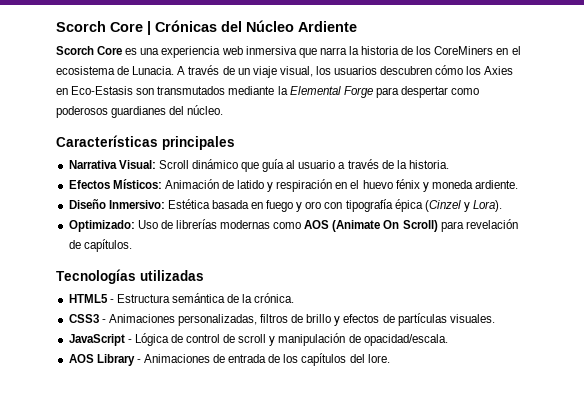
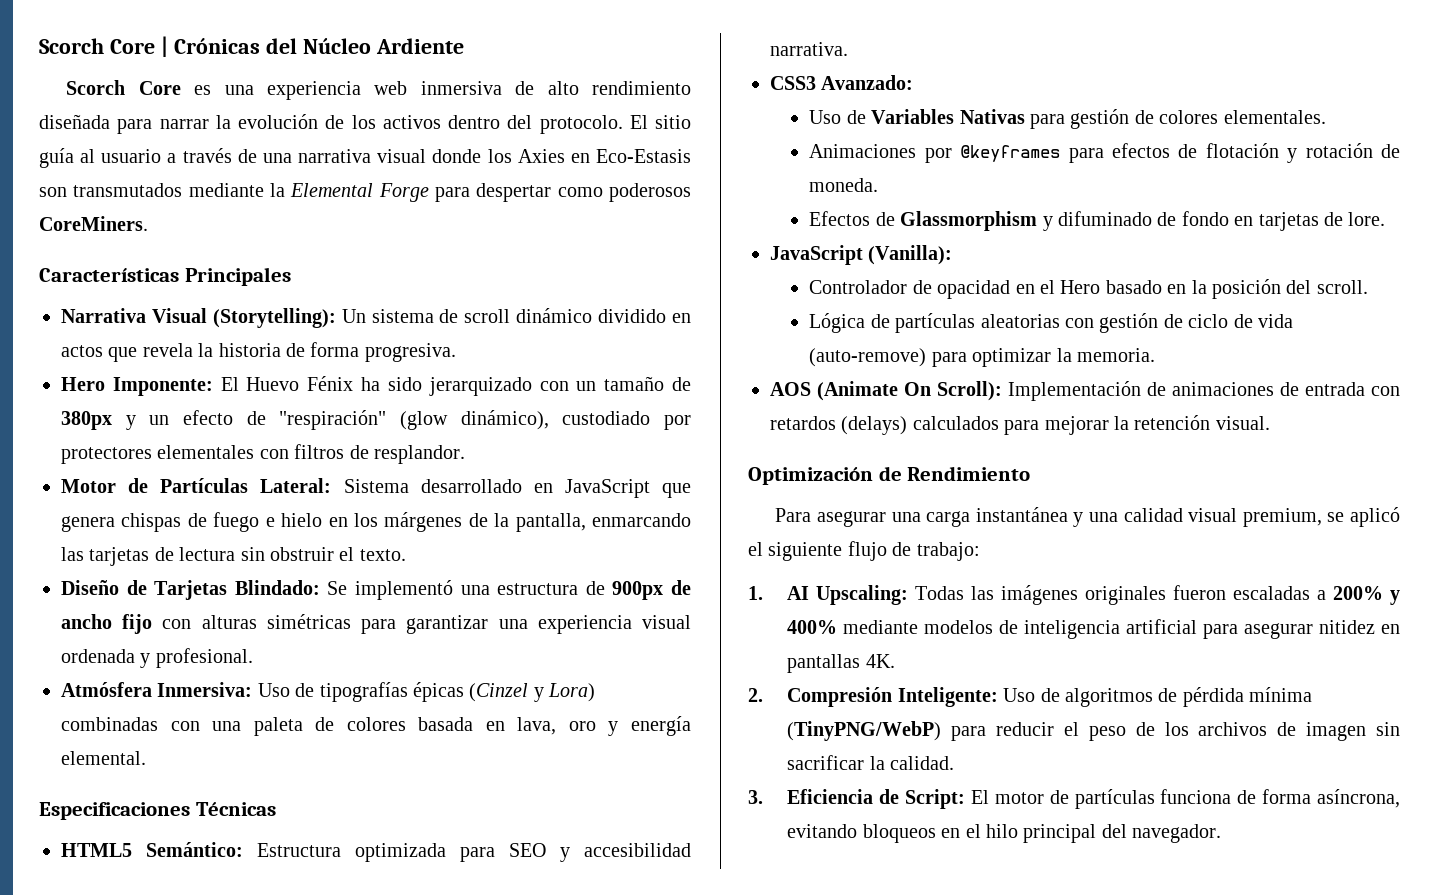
- Scorch Core es una experiencia web inmersiva que narra la historia de los CoreMiners en el ecosistema de Lunacia. A través de un viaje visual, los usuarios descubren cómo los Axies en Eco-Estasis son transmutados mediante la Elemental Forge para despertar como poderosos guardianes del núcleo.
+ Scorch Core es una experiencia web inmersiva de alto rendimiento diseñada para narrar la evolución de los activos dentro del protocolo. El sitio guía al usuario a través de una narrativa visual donde los Axies en Eco-Estasis son transmutados mediante la Elemental Forge para despertar como poderosos CoreMiners.
- Características principales
+ Características Principales
- Narrativa Visual: Scroll dinámico que guía al usuario a través de la historia.
- Efectos Místicos: Animación de latido y respiración en el huevo fénix y moneda ardiente.
- Diseño Inmersivo: Estética basada en fuego y oro con tipografía épica (Cinzel y Lora).
- Optimizado: Uso de librerías modernas como AOS (Animate On Scroll) para revelación de capítulos.
- Tecnologías utilizadas
- HTML5 - Estructura semántica de la crónica.
- CSS3 - Animaciones personalizadas, filtros de brillo y efectos de partículas visuales.
- JavaScript - Lógica de control de scroll y manipulación de opacidad/escala.
- AOS Library - Animaciones de entrada de los capítulos del lore.
+ Narrativa Visual (Storytelling): Un sistema de scroll dinámico dividido en actos que revela la historia de forma progresiva.
+ Hero Imponente: El Huevo Fénix ha sido jerarquizado con un tamaño de 380px y un efecto de "respiración" (glow dinámico), custodiado por protectores elementales con filtros de resplandor.
+ Motor de Partículas Lateral: Sistema desarrollado en JavaScript que genera chispas de fuego e hielo en los márgenes de la pantalla, enmarcando las tarjetas de lectura sin obstruir el texto.
+ Diseño de Tarjetas Blindado: Se implementó una estructura de 900px de ancho fijo con alturas simétricas para garantizar una experiencia visual ordenada y profesional.
+ Atmósfera Inmersiva: Uso de tipografías épicas (Cinzel y Lora) combinadas con una paleta de colores basada en lava, oro y energía elemental.
+ Especificaciones Técnicas
+ HTML5 Semántico: Estructura optimizada para SEO y accesibilidad narrativa.
+ CSS3 Avanzado:
+ Uso de Variables Nativas para gestión de colores elementales.
+ Animaciones por @keyframes para efectos de flotación y rotación de moneda.
+ Efectos de Glassmorphism y difuminado de fondo en tarjetas de lore.
+ JavaScript (Vanilla):
+ Controlador de opacidad en el Hero basado en la posición del scroll.
+ Lógica de partículas aleatorias con gestión de ciclo de vida (auto-remove) para optimizar la memoria.
+ AOS (Animate On Scroll): Implementación de animaciones de entrada con retardos (delays) calculados para mejorar la retención visual.
+ Optimización de Rendimiento
+ Para asegurar una carga instantánea y una calidad visual premium, se aplicó el siguiente flujo de trabajo:
+ 1. AI Upscaling: Todas las imágenes originales fueron escaladas a 200% y 400% mediante modelos de inteligencia artificial para asegurar nitidez en pantallas 4K.
+ 2. Compresión Inteligente: Uso de algoritmos de pérdida mínima (TinyPNG/WebP) para reducir el peso de los archivos de imagen sin sacrificar la calidad.
+ 3. Eficiencia de Script: El motor de partículas funciona de forma asíncrona, evitando bloqueos en el hilo principal del navegador.

